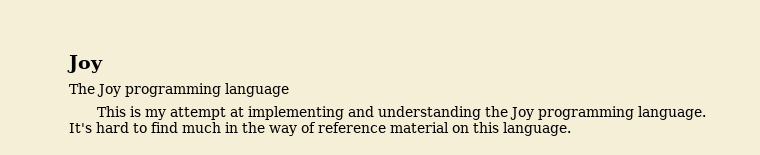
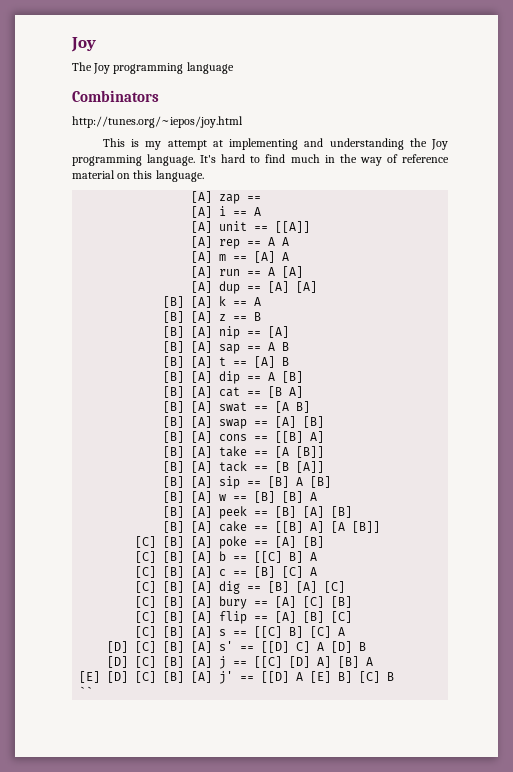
+ Combinators
+ http://tunes.org/~iepos/joy.html
+ [A] zap ==
+ [A] i == A
+ [A] unit == [[A]]
+ [A] rep == A A
+ [A] m == [A] A
+ [A] run == A [A]
+ [A] dup == [A] [A]
+ [B] [A] k == A
+ [B] [A] z == B
+ [B] [A] nip == [A]
+ [B] [A] sap == A B
+ [B] [A] t == [A] B
+ [B] [A] dip == A [B]
+ [B] [A] cat == [B A]
+ [B] [A] swat == [A B]
+ [B] [A] swap == [A] [B]
+ [B] [A] cons == [[B] A]
+ [B] [A] take == [A [B]]
+ [B] [A] tack == [B [A]]
+ [B] [A] sip == [B] A [B]
+ [B] [A] w == [B] [B] A
+ [B] [A] peek == [B] [A] [B]
+ [B] [A] cake == [[B] A] [A [B]]
+ [C] [B] [A] poke == [A] [B]
+ [C] [B] [A] b == [[C] B] A
+ [C] [B] [A] c == [B] [C] A
+ [C] [B] [A] dig == [B] [A] [C]
+ [C] [B] [A] bury == [A] [C] [B]
+ [C] [B] [A] flip == [A] [B] [C]
+ [C] [B] [A] s == [[C] B] [C] A
+ [D] [C] [B] [A] s' == [[D] C] A [D] B
+ [D] [C] [B] [A] j == [[C] [D] A] [B] A
+ [E] [D] [C] [B] [A] j' == [[D] A [E] B] [C] B
+ ``

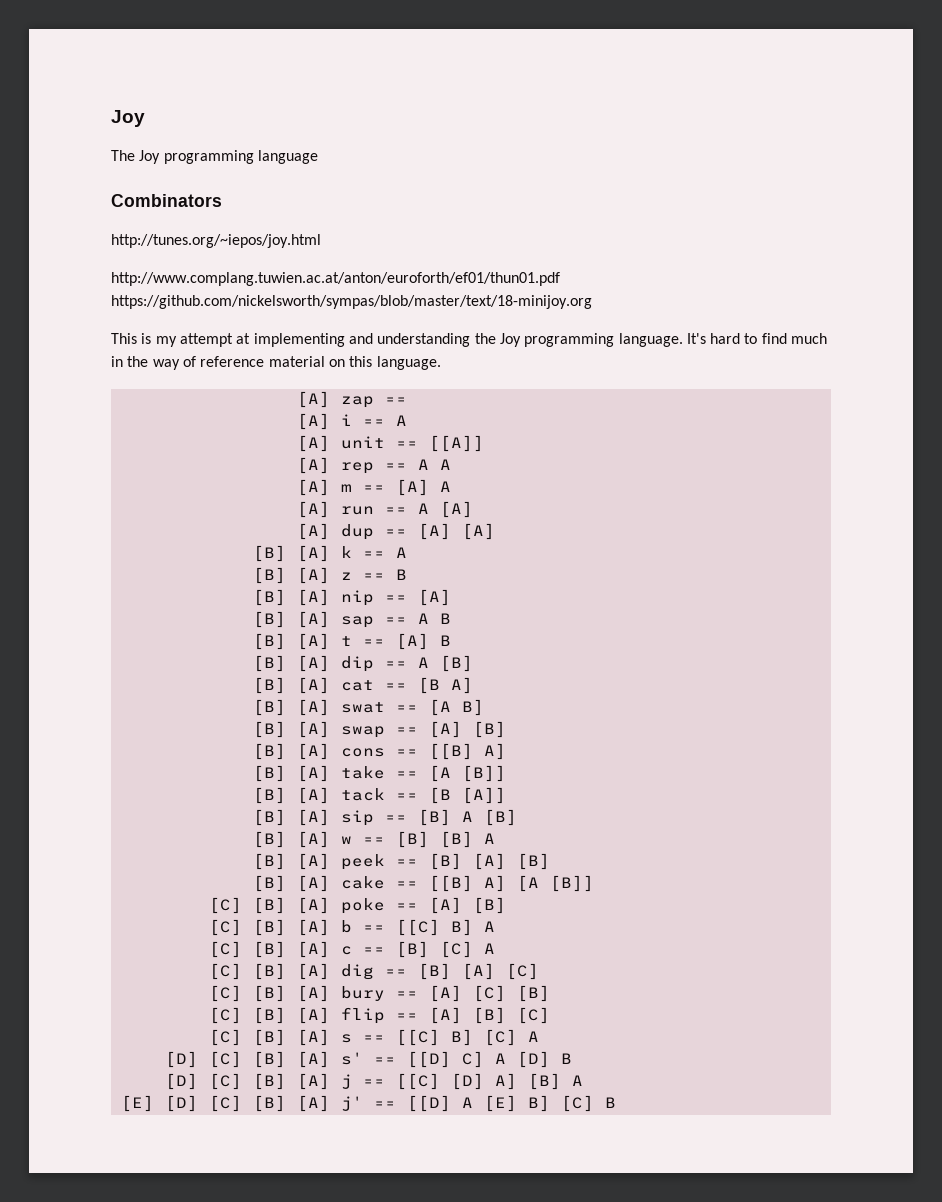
+ http://www.complang.tuwien.ac.at/anton/euroforth/ef01/thun01.pdf https://github.com/nickelsworth/sympas/blob/master/text/18-minijoy.org
- ``

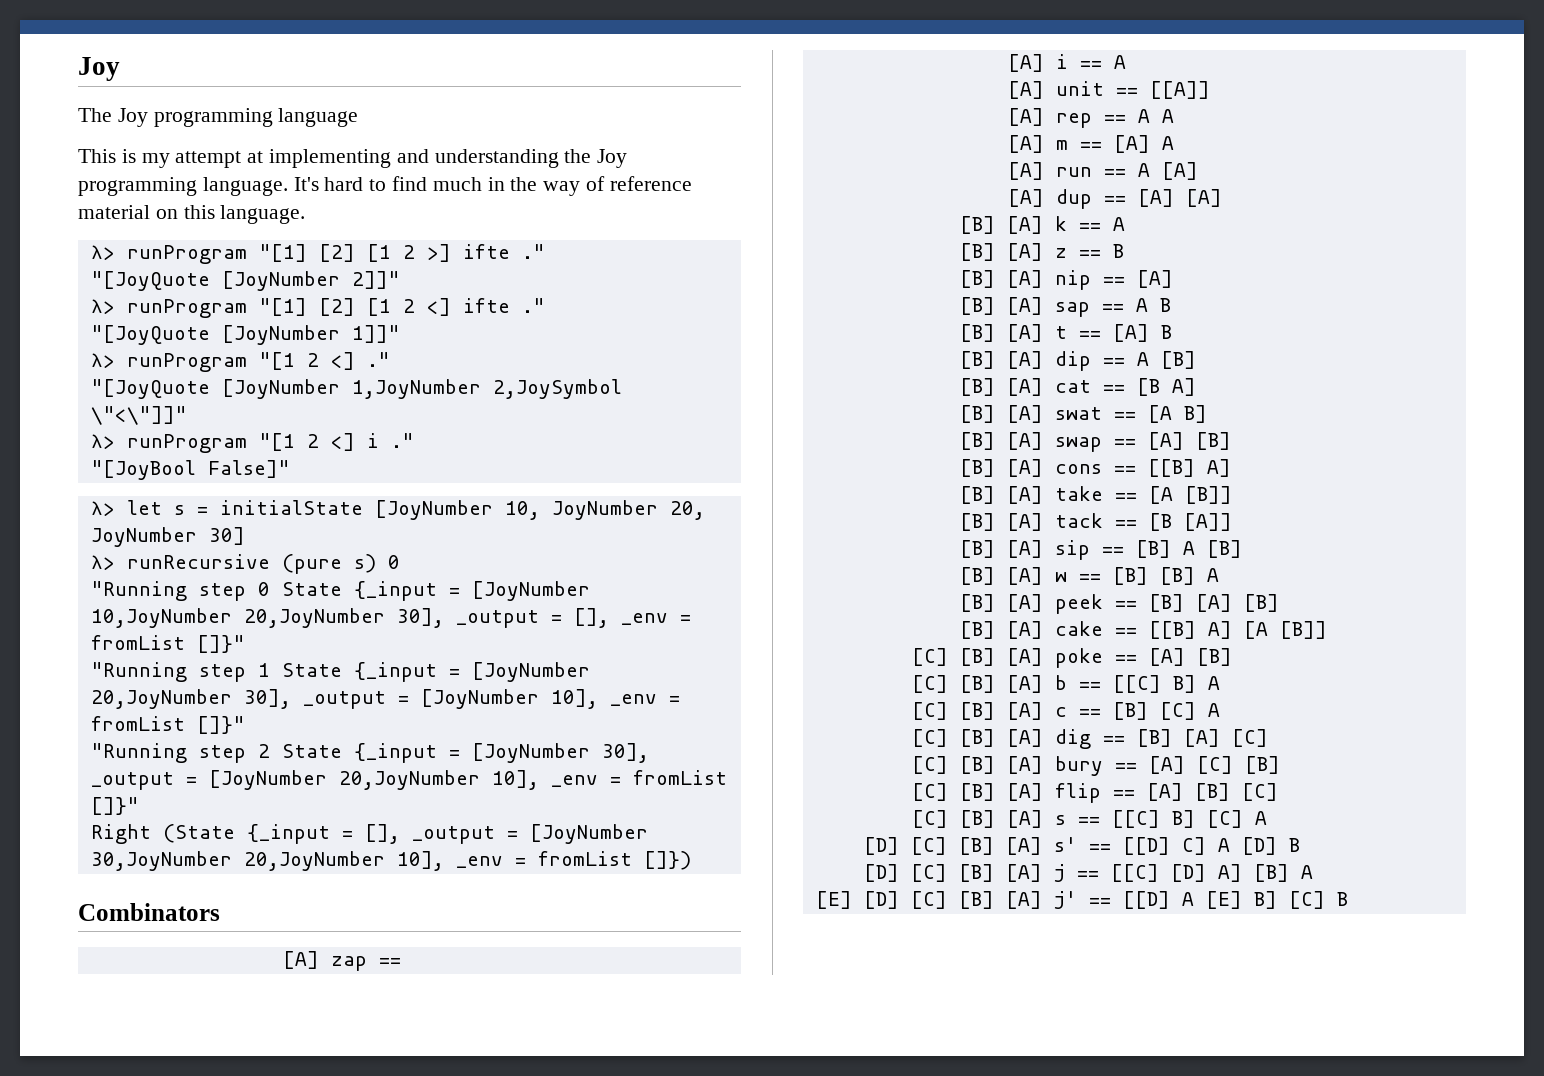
- Combinators
- http://tunes.org/~iepos/joy.html
- http://www.complang.tuwien.ac.at/anton/euroforth/ef01/thun01.pdf https://github.com/nickelsworth/sympas/blob/master/text/18-minijoy.org
+ λ> runProgram "[1] [2] [1 2 >] ifte ."
+ "[JoyQuote [JoyNumber 2]]"
+ λ> runProgram "[1] [2] [1 2 <] ifte ."
+ "[JoyQuote [JoyNumber 1]]"
+ λ> runProgram "[1 2 <] ."
+ "[JoyQuote [JoyNumber 1,JoyNumber 2,JoySymbol \"<\"]]"
+ λ> runProgram "[1 2 <] i ."
+ "[JoyBool False]"
+ λ> let s = initialState [JoyNumber 10, JoyNumber 20, JoyNumber 30]
+ λ> runRecursive (pure s) 0
+ "Running step 0 State {_input = [JoyNumber 10,JoyNumber 20,JoyNumber 30], _output = [], _env = fromList []}"
+ "Running step 1 State {_input = [JoyNumber 20,JoyNumber 30], _output = [JoyNumber 10], _env = fromList []}"
+ "Running step 2 State {_input = [JoyNumber 30], _output = [JoyNumber 20,JoyNumber 10], _env = fromList []}"
+ Right (State {_input = [], _output = [JoyNumber 30,JoyNumber 20,JoyNumber 10], _env = fromList []})
+ Combinators

